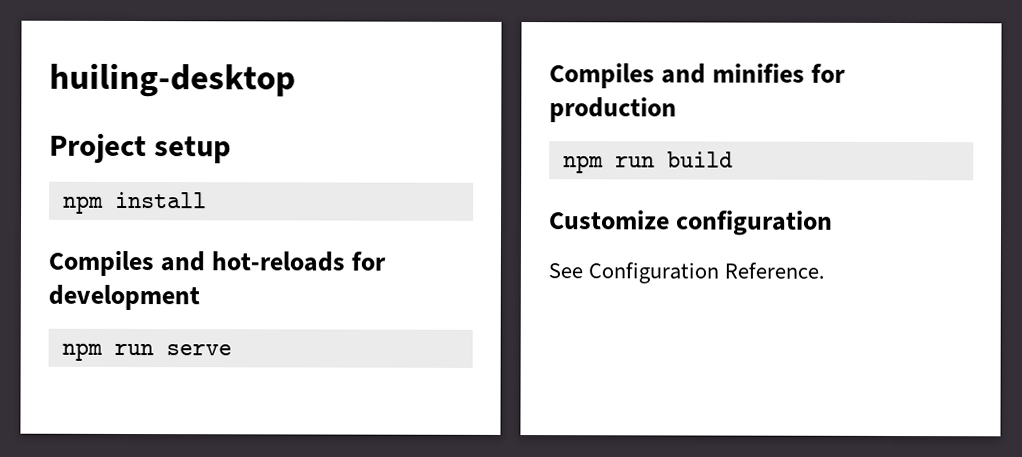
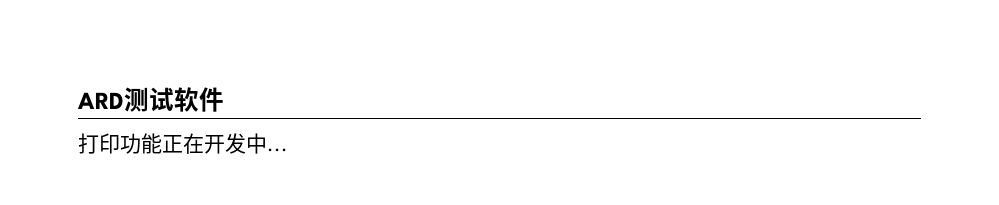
- huiling-desktop
- Project setup
- npm install
- Compiles and hot-reloads for development
- npm run serve
- Compiles and minifies for production
- npm run build
- Customize configuration
- See Configuration Reference.
+ ARD测试软件
+ 打印功能正在开发中...

